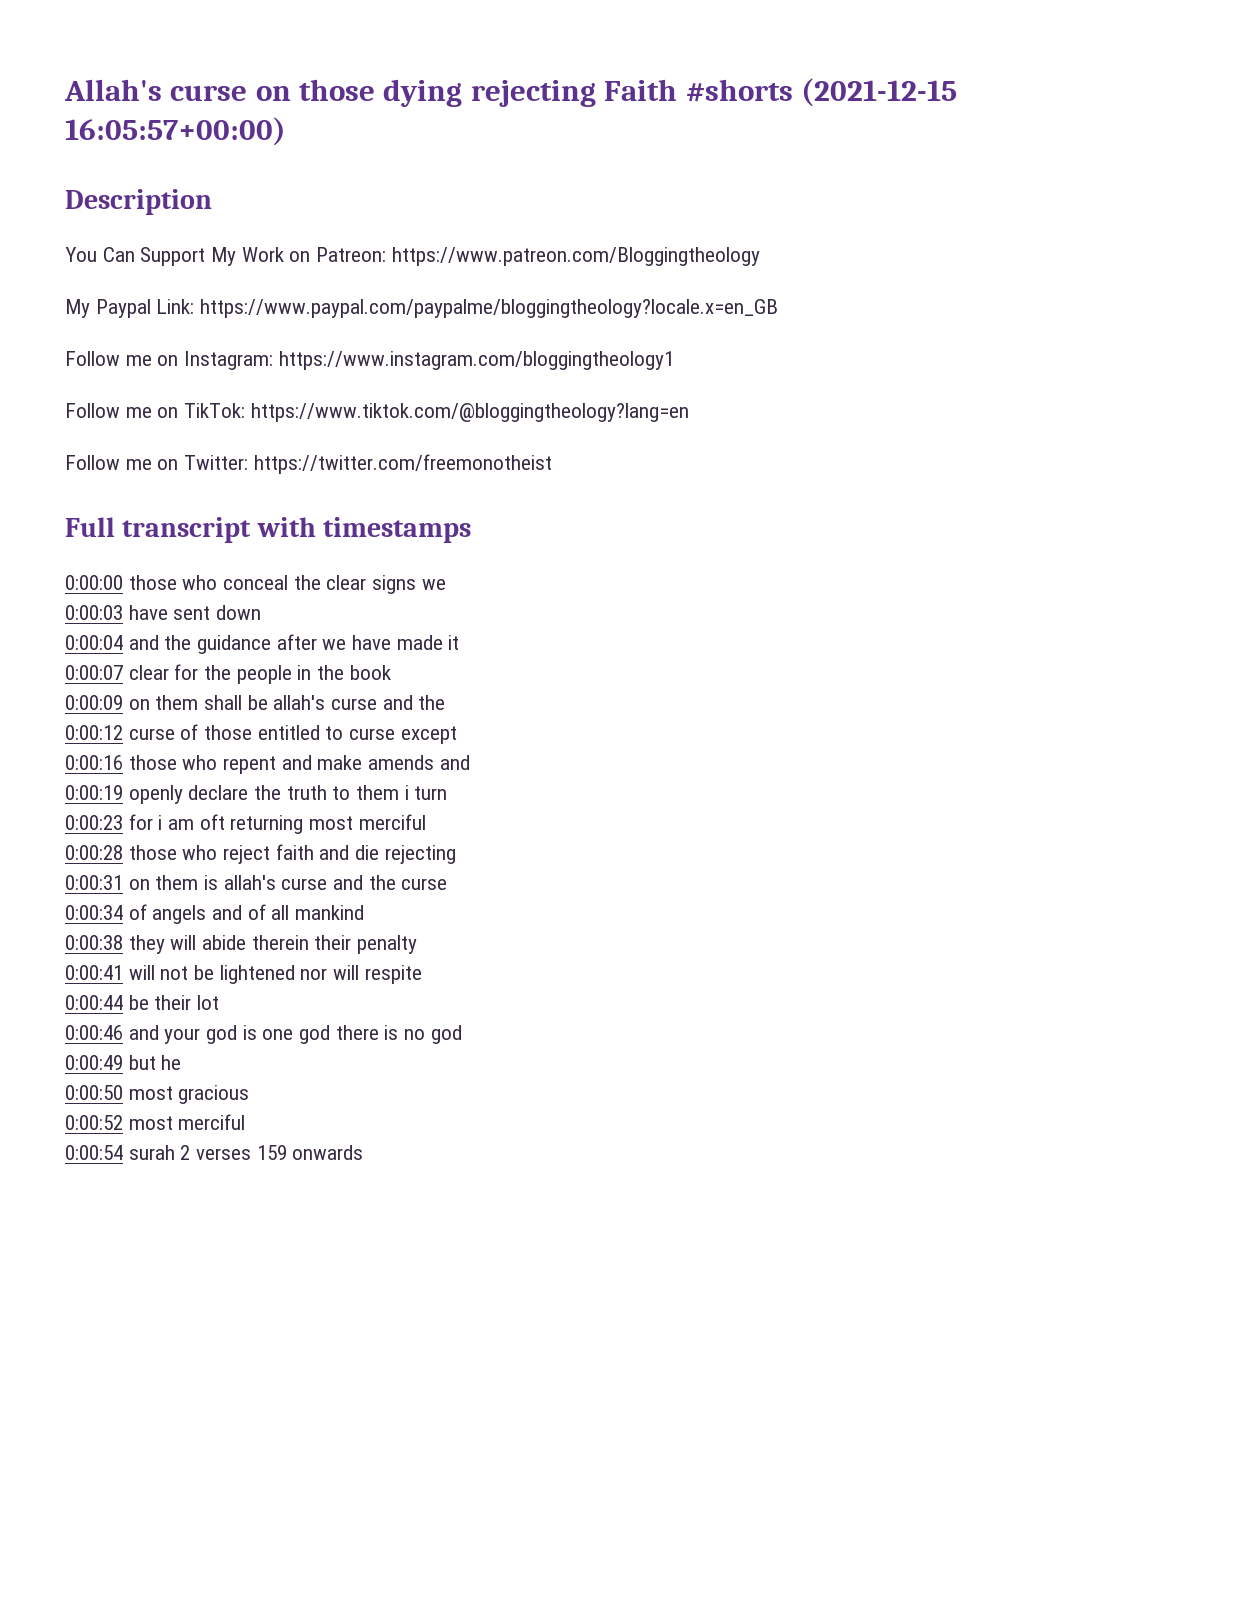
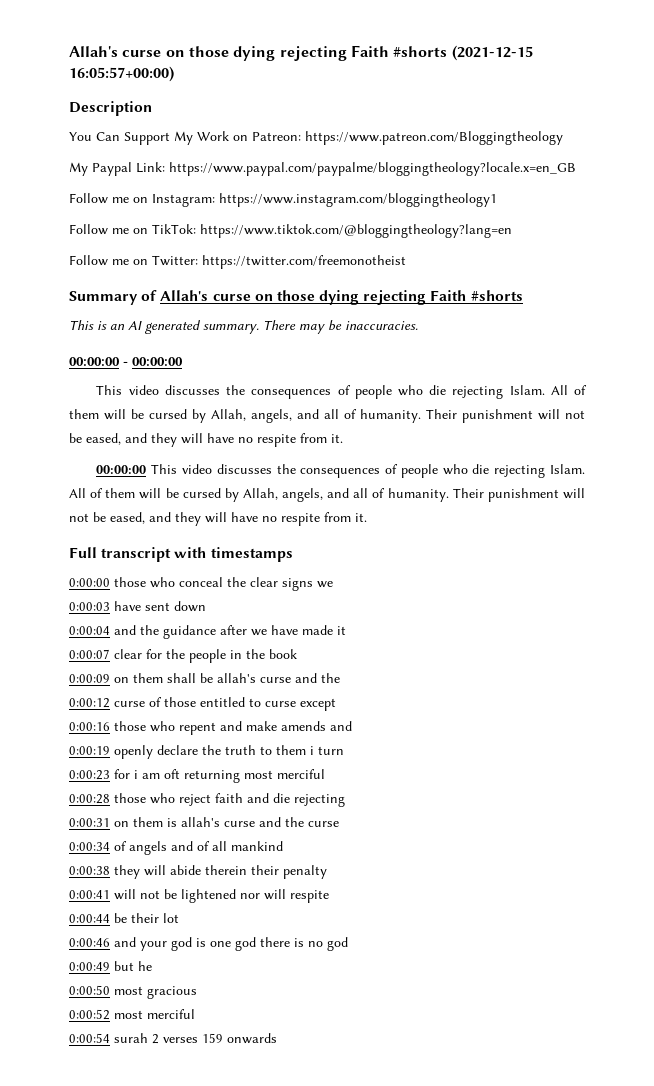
+ Summary of Allah's curse on those dying rejecting Faith #shorts
+ This is an AI generated summary. There may be inaccuracies.
+ 00:00:00 - 00:00:00
+ This video discusses the consequences of people who die rejecting Islam. All of them will be cursed by Allah, angels, and all of humanity. Their punishment will not be eased, and they will have no respite from it.
+ 00:00:00 This video discusses the consequences of people who die rejecting Islam. All of them will be cursed by Allah, angels, and all of humanity. Their punishment will not be eased, and they will have no respite from it.

